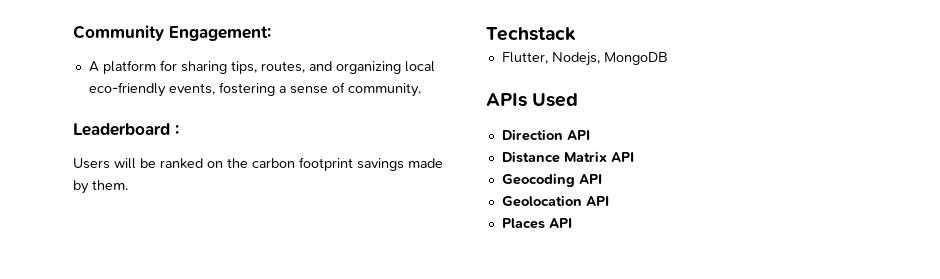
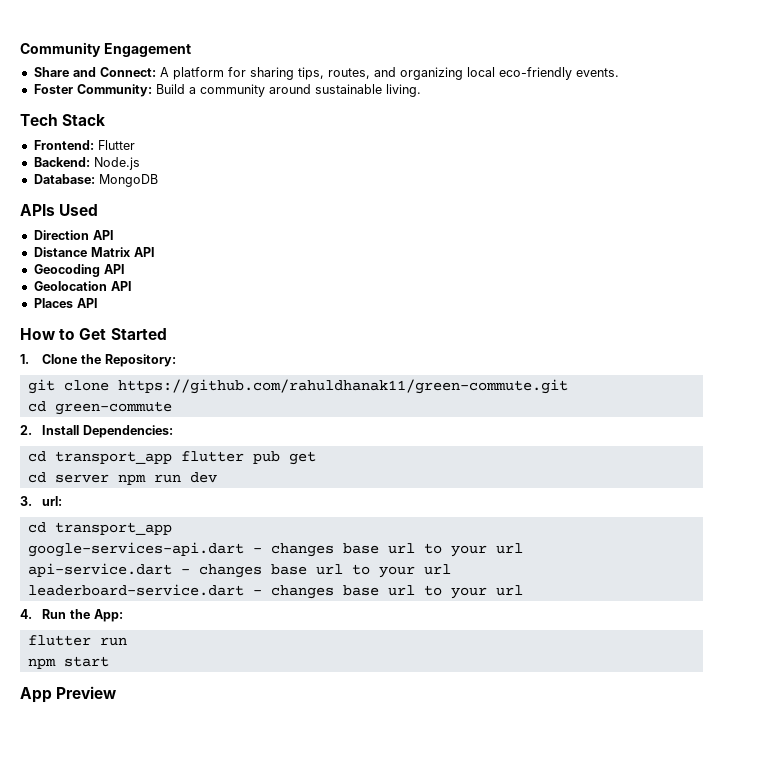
- Community Engagement:
- A platform for sharing tips, routes, and organizing local eco-friendly events, fostering a sense of community.
- Leaderboard :
- Users will be ranked on the carbon footprint savings made by them.
- Techstack
- Flutter, Nodejs, MongoDB
+ Community Engagement
+ Share and Connect: A platform for sharing tips, routes, and organizing local eco-friendly events.
+ Foster Community: Build a community around sustainable living.
+ Tech Stack
+ Frontend: Flutter
+ Backend: Node.js
+ Database: MongoDB
+ How to Get Started
+ 1. Clone the Repository:
+ git clone https://github.com/rahuldhanak11/green-commute.git
+ cd green-commute
+ 2. Install Dependencies:
+ cd transport_app flutter pub get
+ cd server npm run dev
+ 3. url:
+ cd transport_app
+ google-services-api.dart - changes base url to your url
+ api-service.dart - changes base url to your url
+ leaderboard-service.dart - changes base url to your url
+ 4. Run the App:
+ flutter run
+ npm start
+ App Preview

